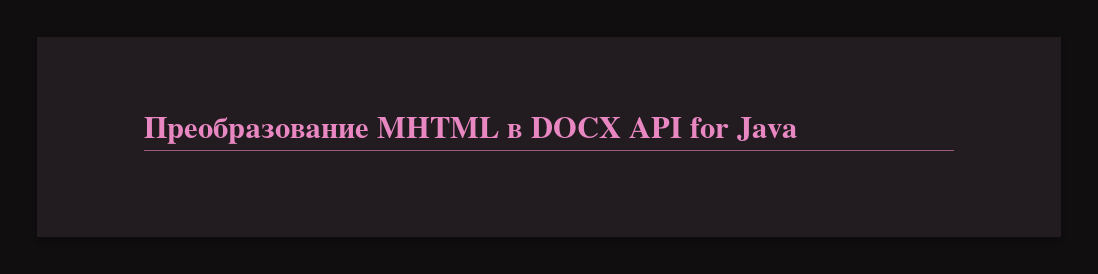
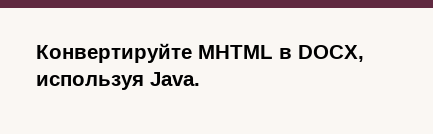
- Преобразование MHTML в DOCX API for Java
+ Конвертируйте MHTML в DOCX, используя Java.

